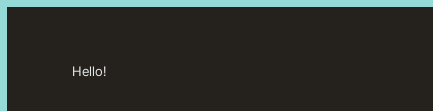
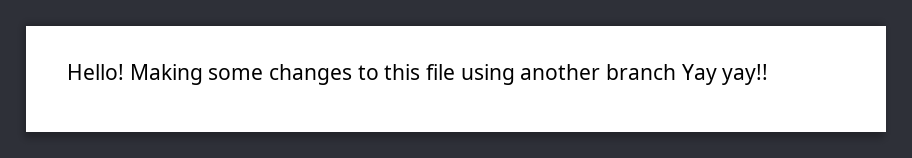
+ Making some changes to this file using another branch Yay yay!!

